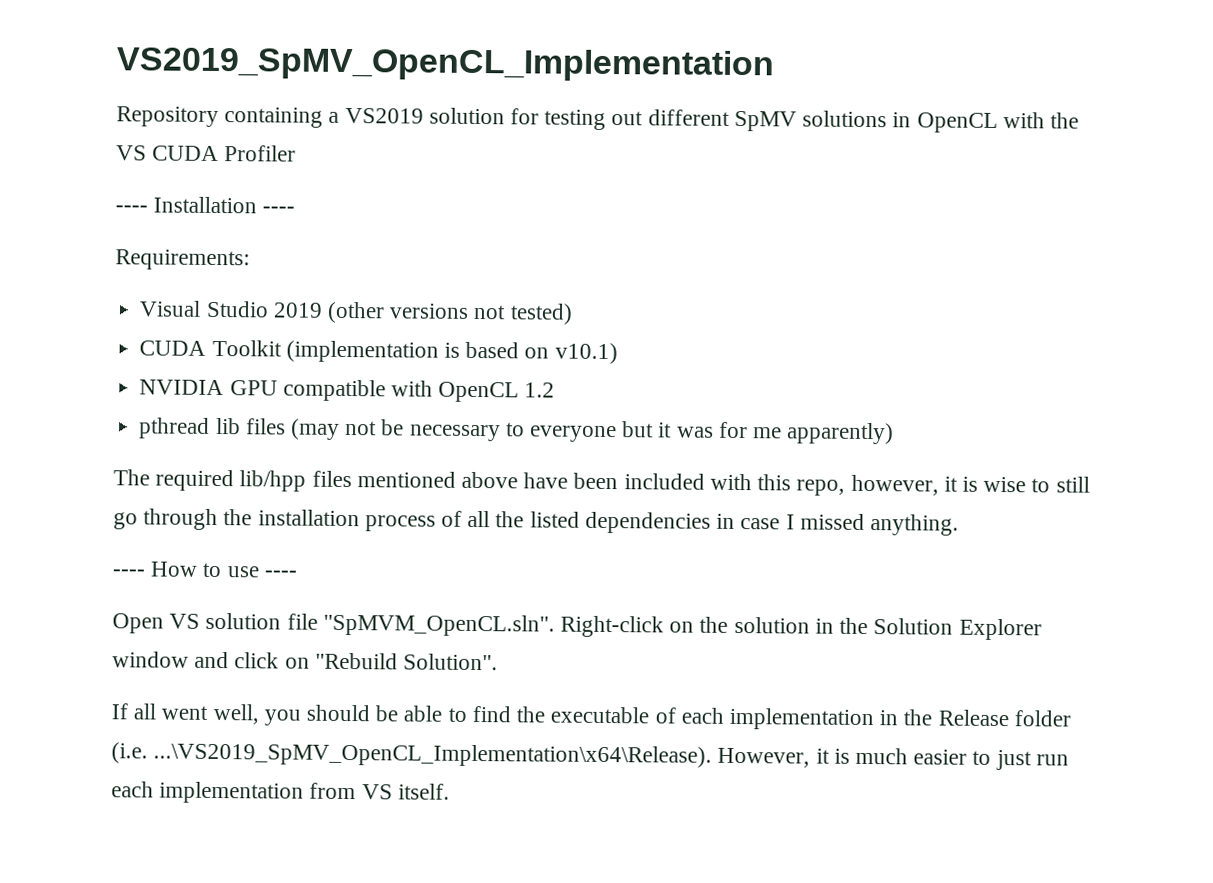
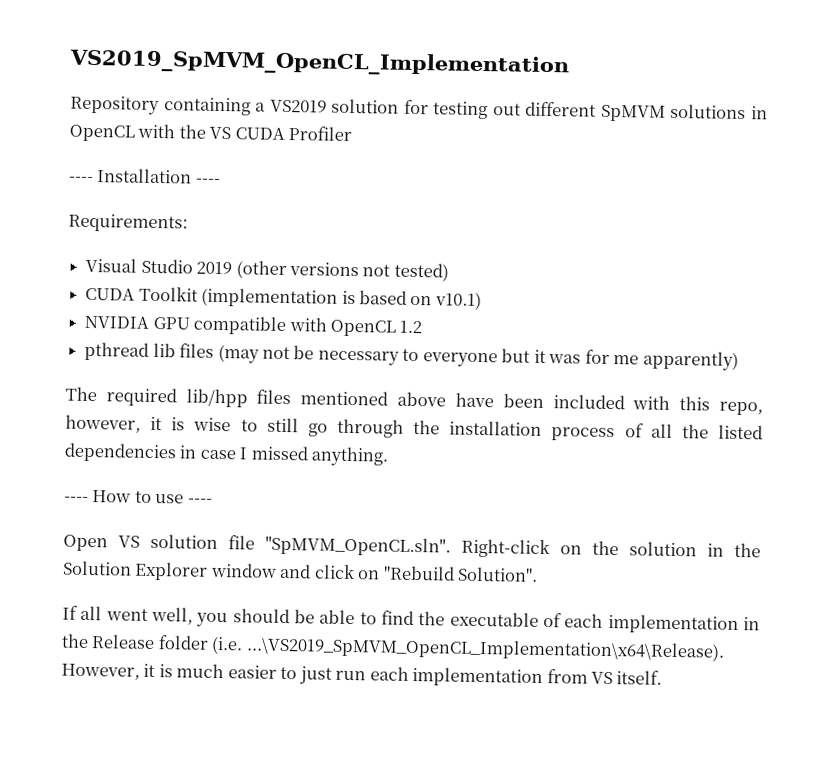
- VS2019_SpMV_OpenCL_Implementation
+ VS2019_SpMVM_OpenCL_Implementation
- Repository containing a VS2019 solution for testing out different SpMV solutions in OpenCL with the VS CUDA Profiler
+ Repository containing a VS2019 solution for testing out different SpMVM solutions in OpenCL with the VS CUDA Profiler
- If all went well, you should be able to find the executable of each implementation in the Release folder (i.e. ...\VS2019_SpMV_OpenCL_Implementation\x64\Release). However, it is much easier to just run each implementation from VS itself.
+ If all went well, you should be able to find the executable of each implementation in the Release folder (i.e. ...\VS2019_SpMVM_OpenCL_Implementation\x64\Release). However, it is much easier to just run each implementation from VS itself.

